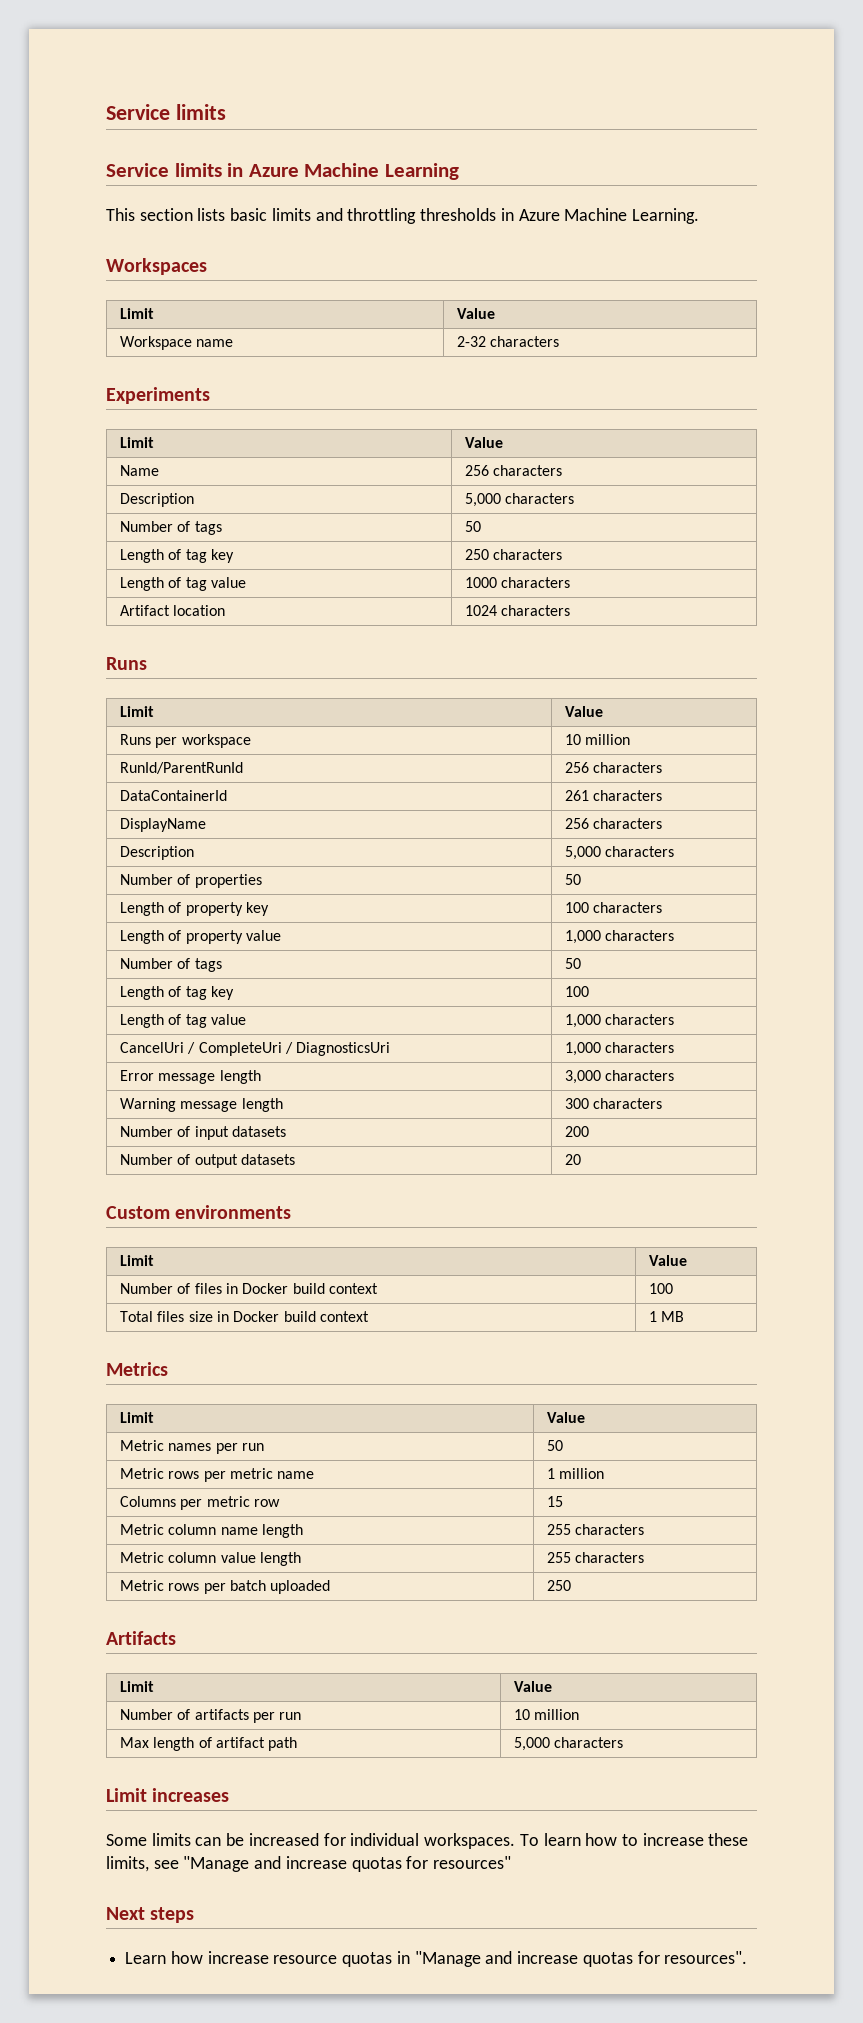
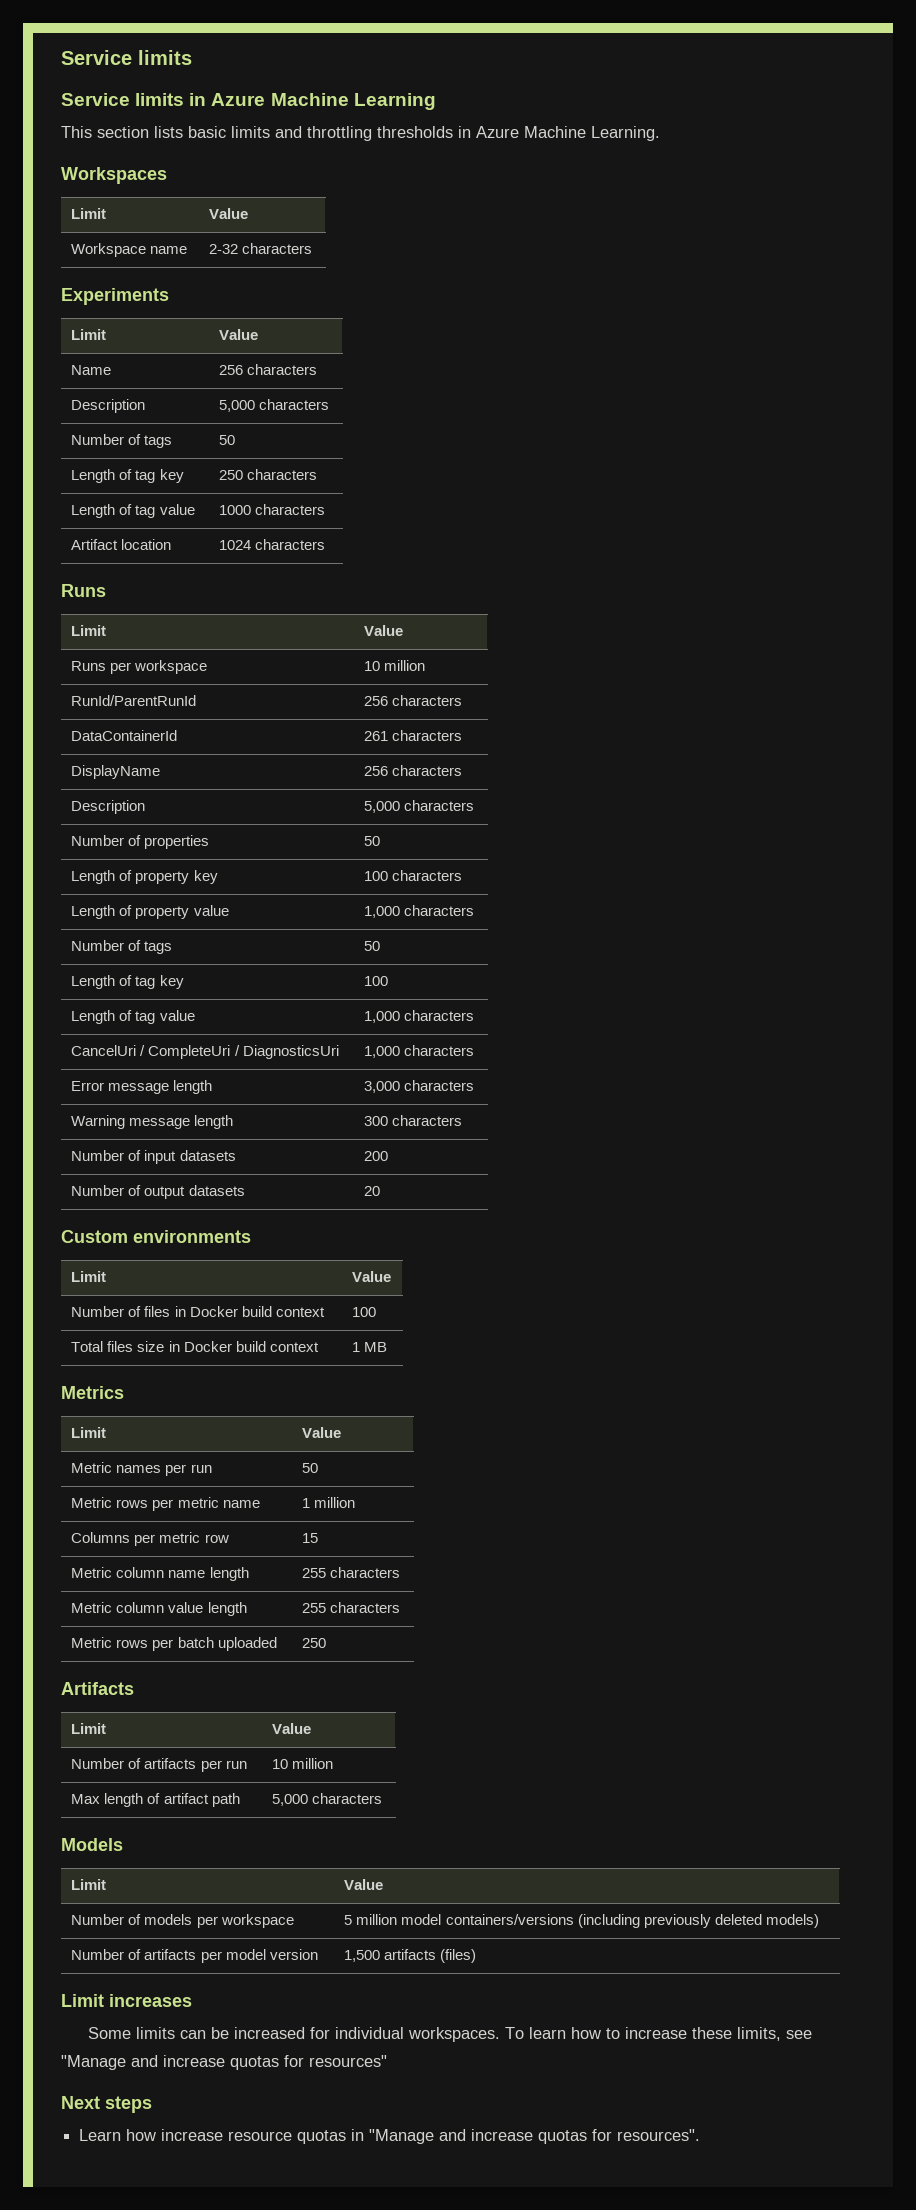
+ Models
+ Limit | Value
+ Number of models per workspace | 5 million model containers/versions (including previously deleted models)
+ Number of artifacts per model version | 1,500 artifacts (files)

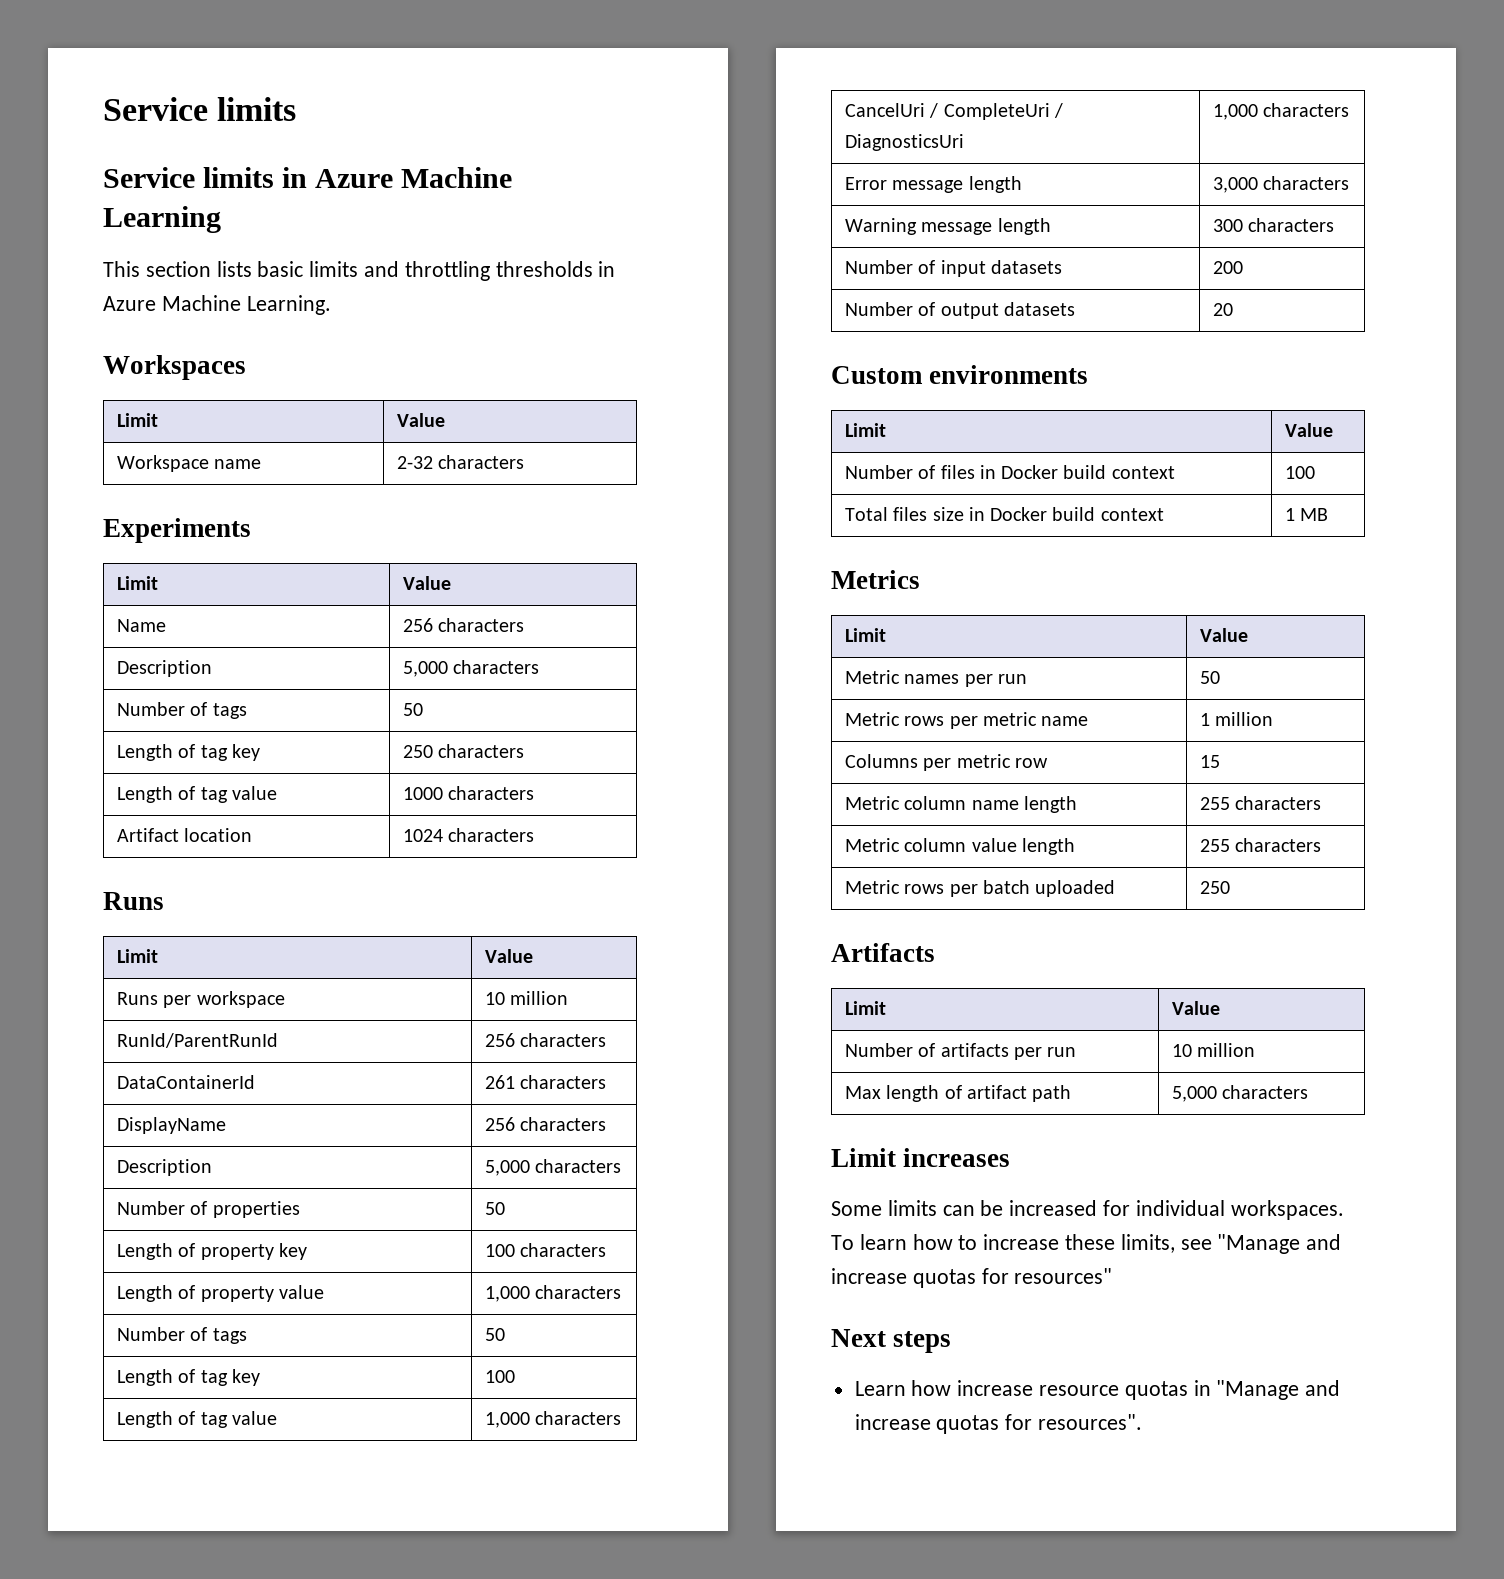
- Models
- Limit | Value
- Number of models per workspace | 5 million model containers/versions (including previously deleted models)
- Number of artifacts per model version | 1,500 artifacts (files)

